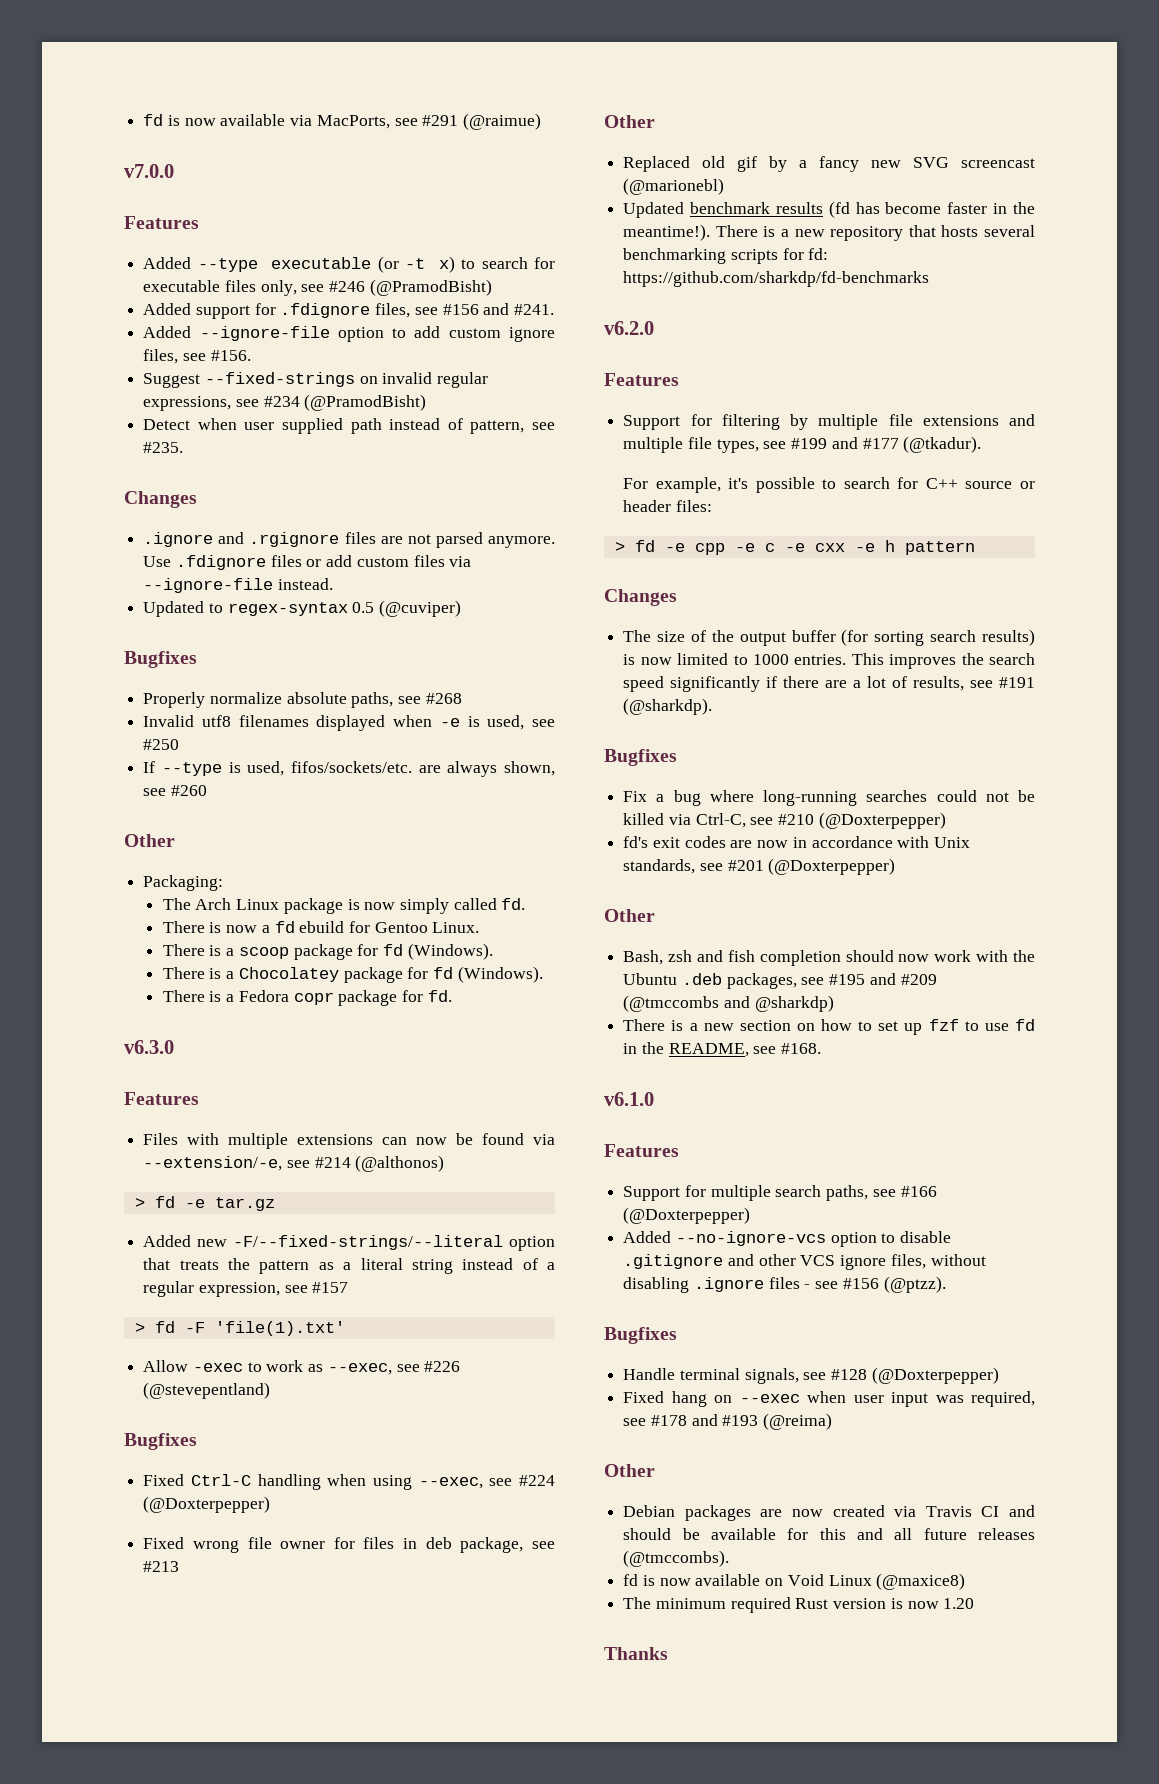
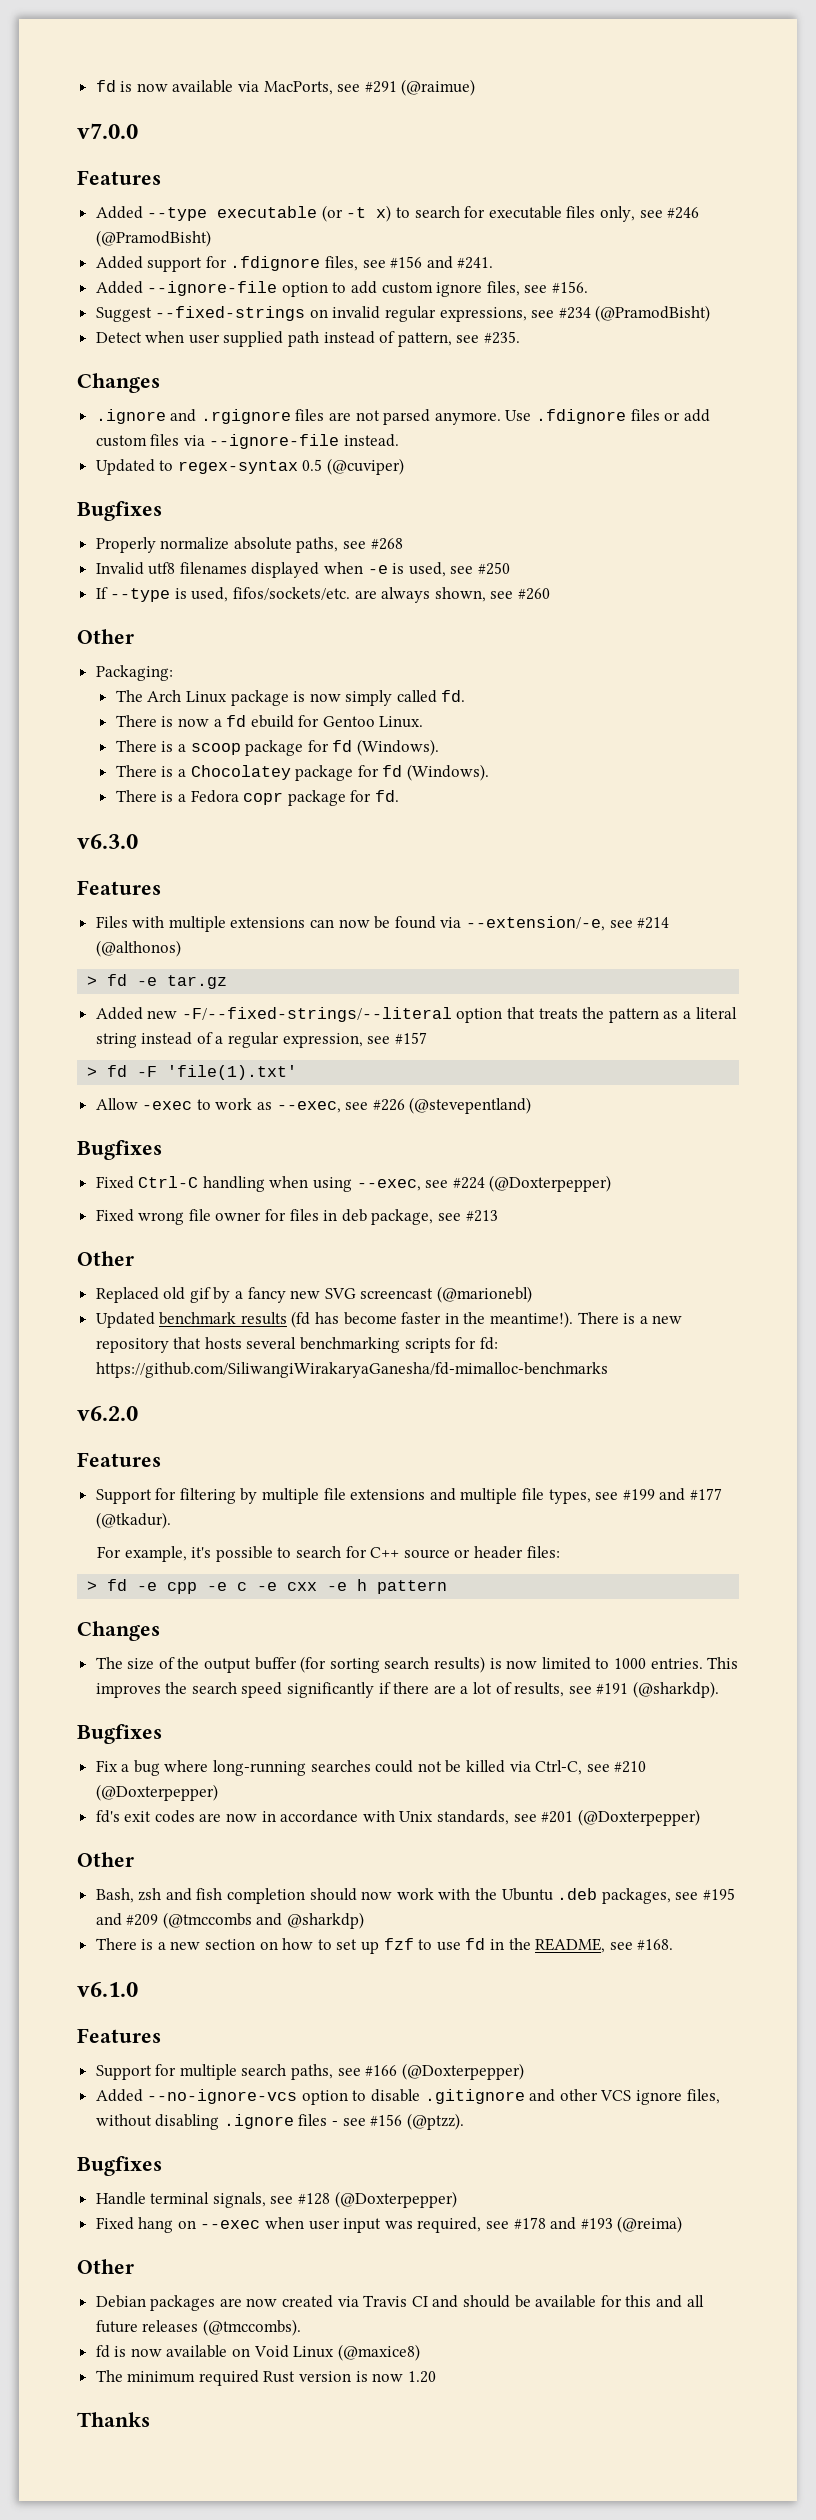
- There is a new repository that hosts several benchmarking scripts for fd: https://github.com/sharkdp/fd-benchmarks
+ There is a new repository that hosts several benchmarking scripts for fd: https://github.com/SiliwangiWirakaryaGanesha/fd-mimalloc-benchmarks

